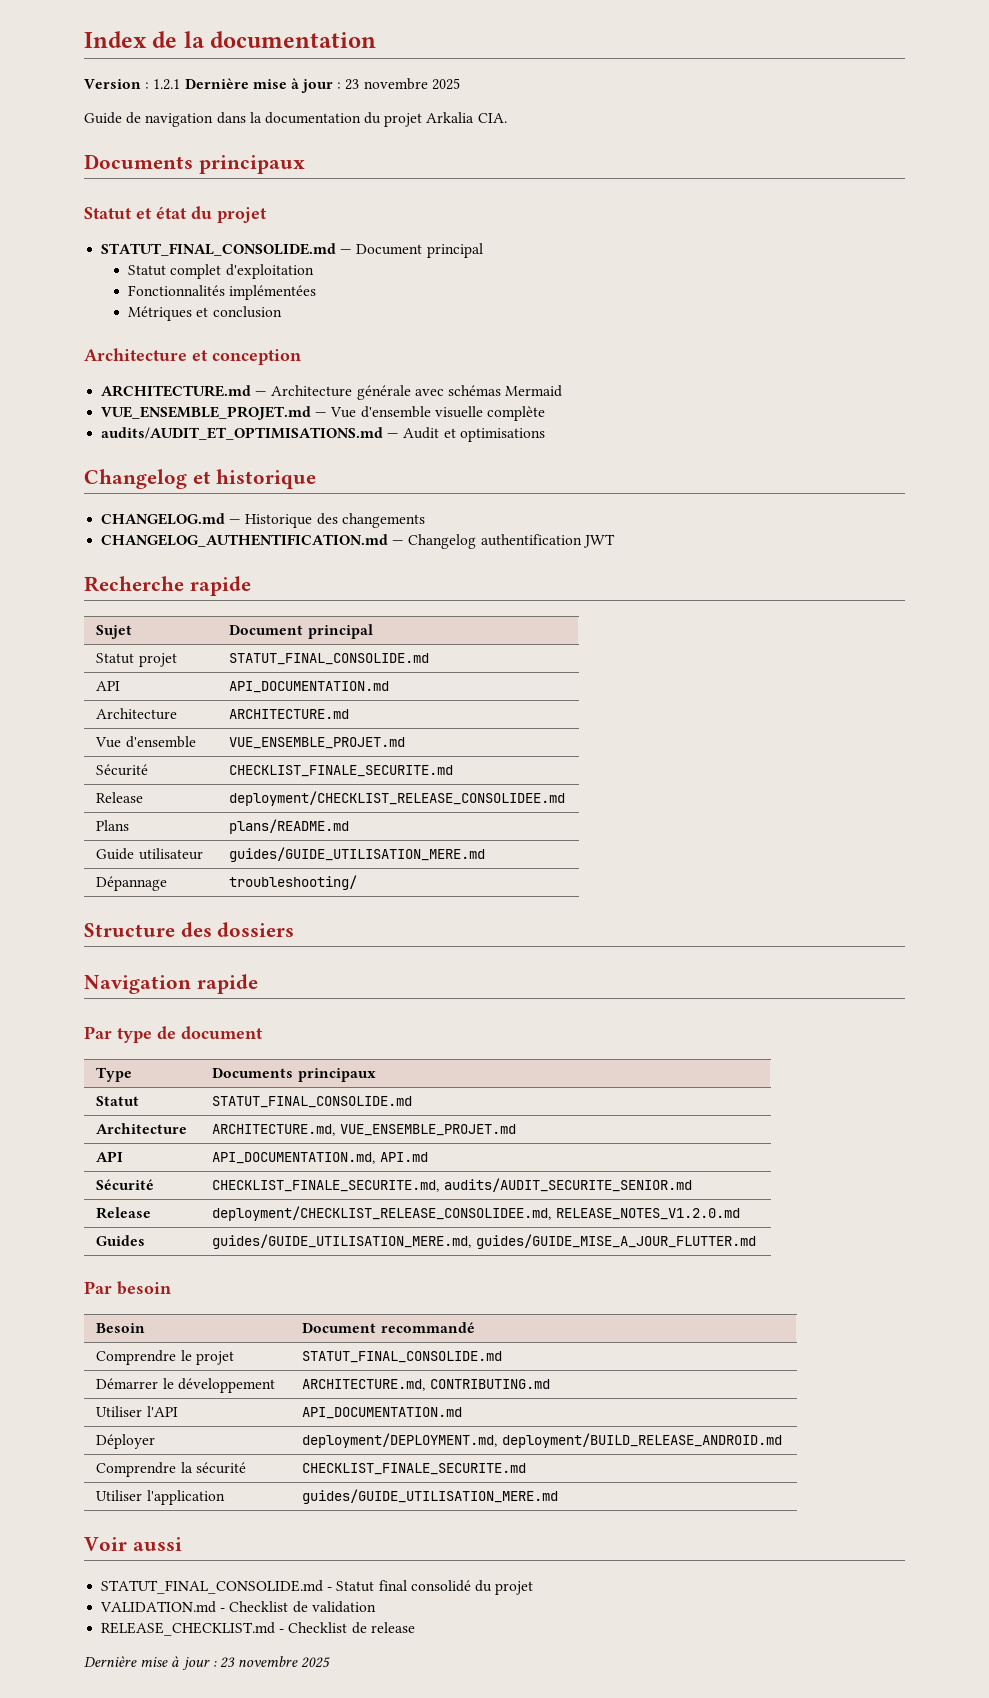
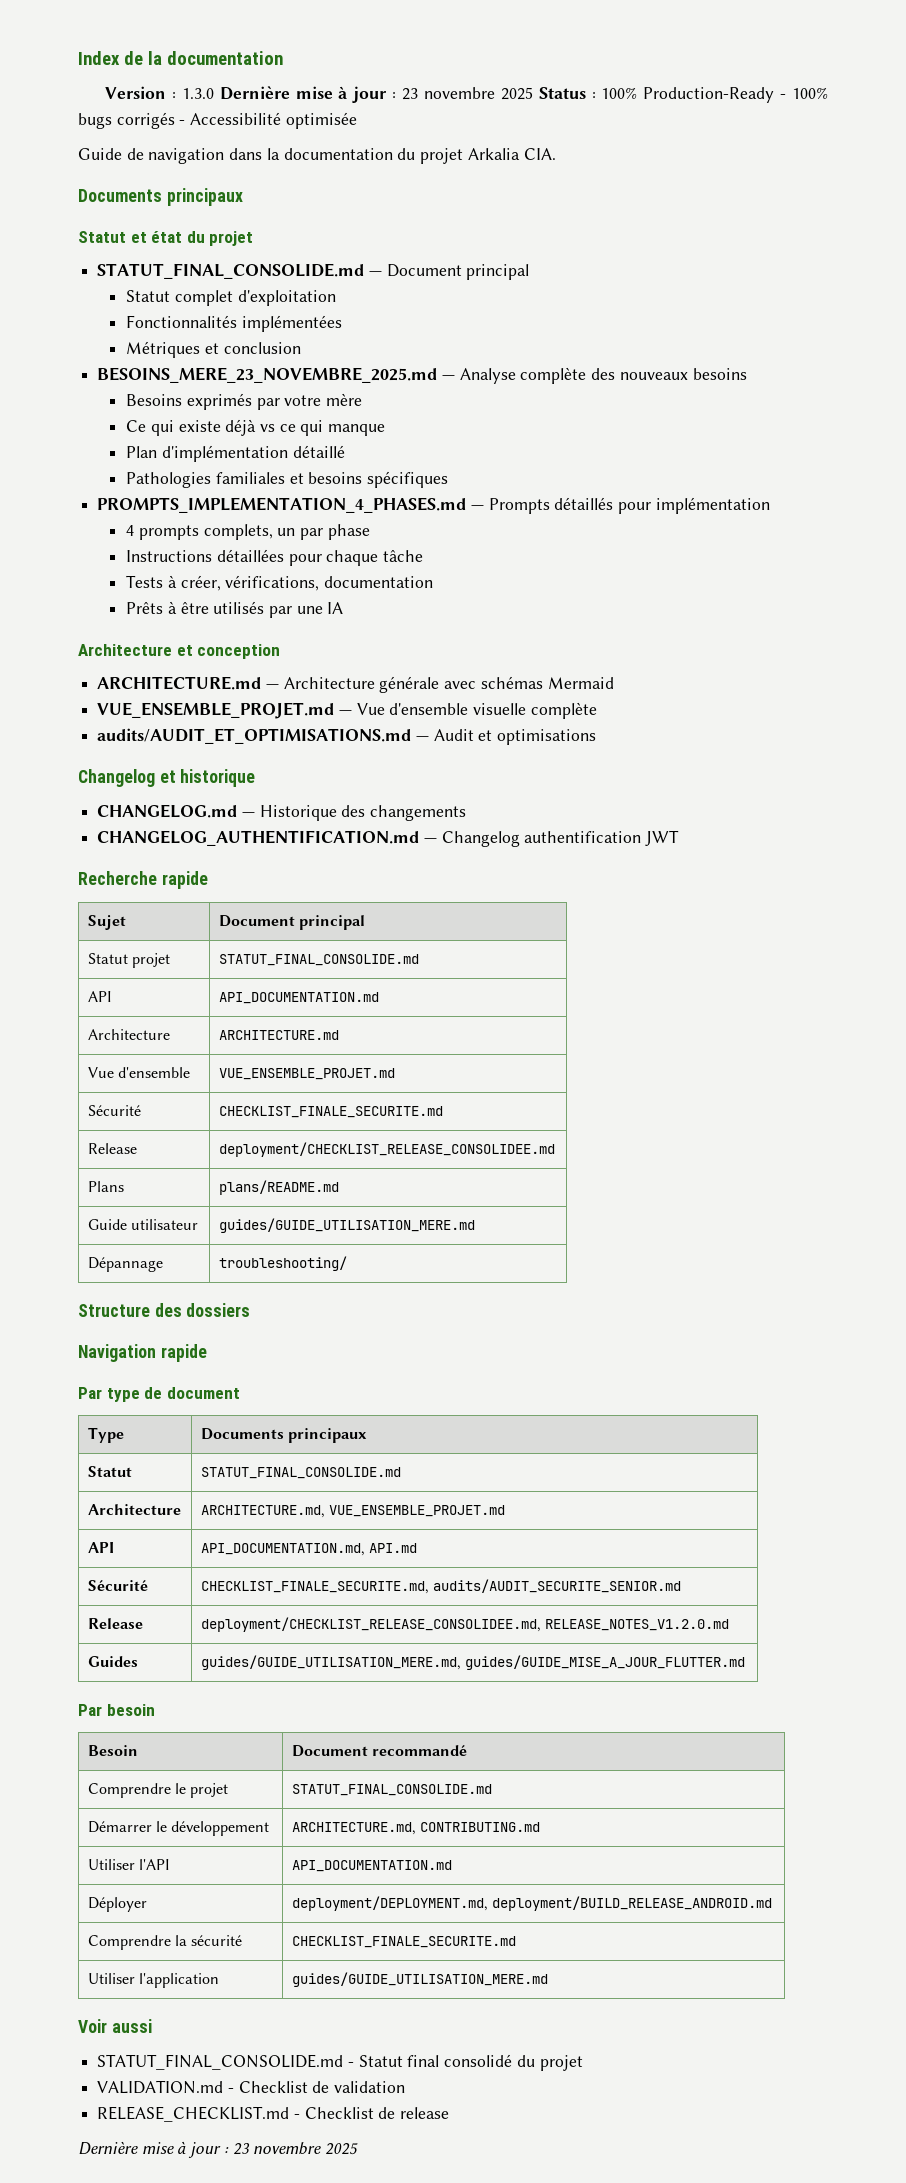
- Version : 1.2.1 Dernière mise à jour : 23 novembre 2025
+ Version : 1.3.0 Dernière mise à jour : 23 novembre 2025 Status : 100% Production-Ready - 100% bugs corrigés - Accessibilité optimisée
+ BESOINS_MERE_23_NOVEMBRE_2025.md — Analyse complète des nouveaux besoins
+ Besoins exprimés par votre mère
+ Ce qui existe déjà vs ce qui manque
+ Plan d'implémentation détaillé
+ Pathologies familiales et besoins spécifiques
+ PROMPTS_IMPLEMENTATION_4_PHASES.md — Prompts détaillés pour implémentation
+ 4 prompts complets, un par phase
+ Instructions détaillées pour chaque tâche
+ Tests à créer, vérifications, documentation
+ Prêts à être utilisés par une IA

